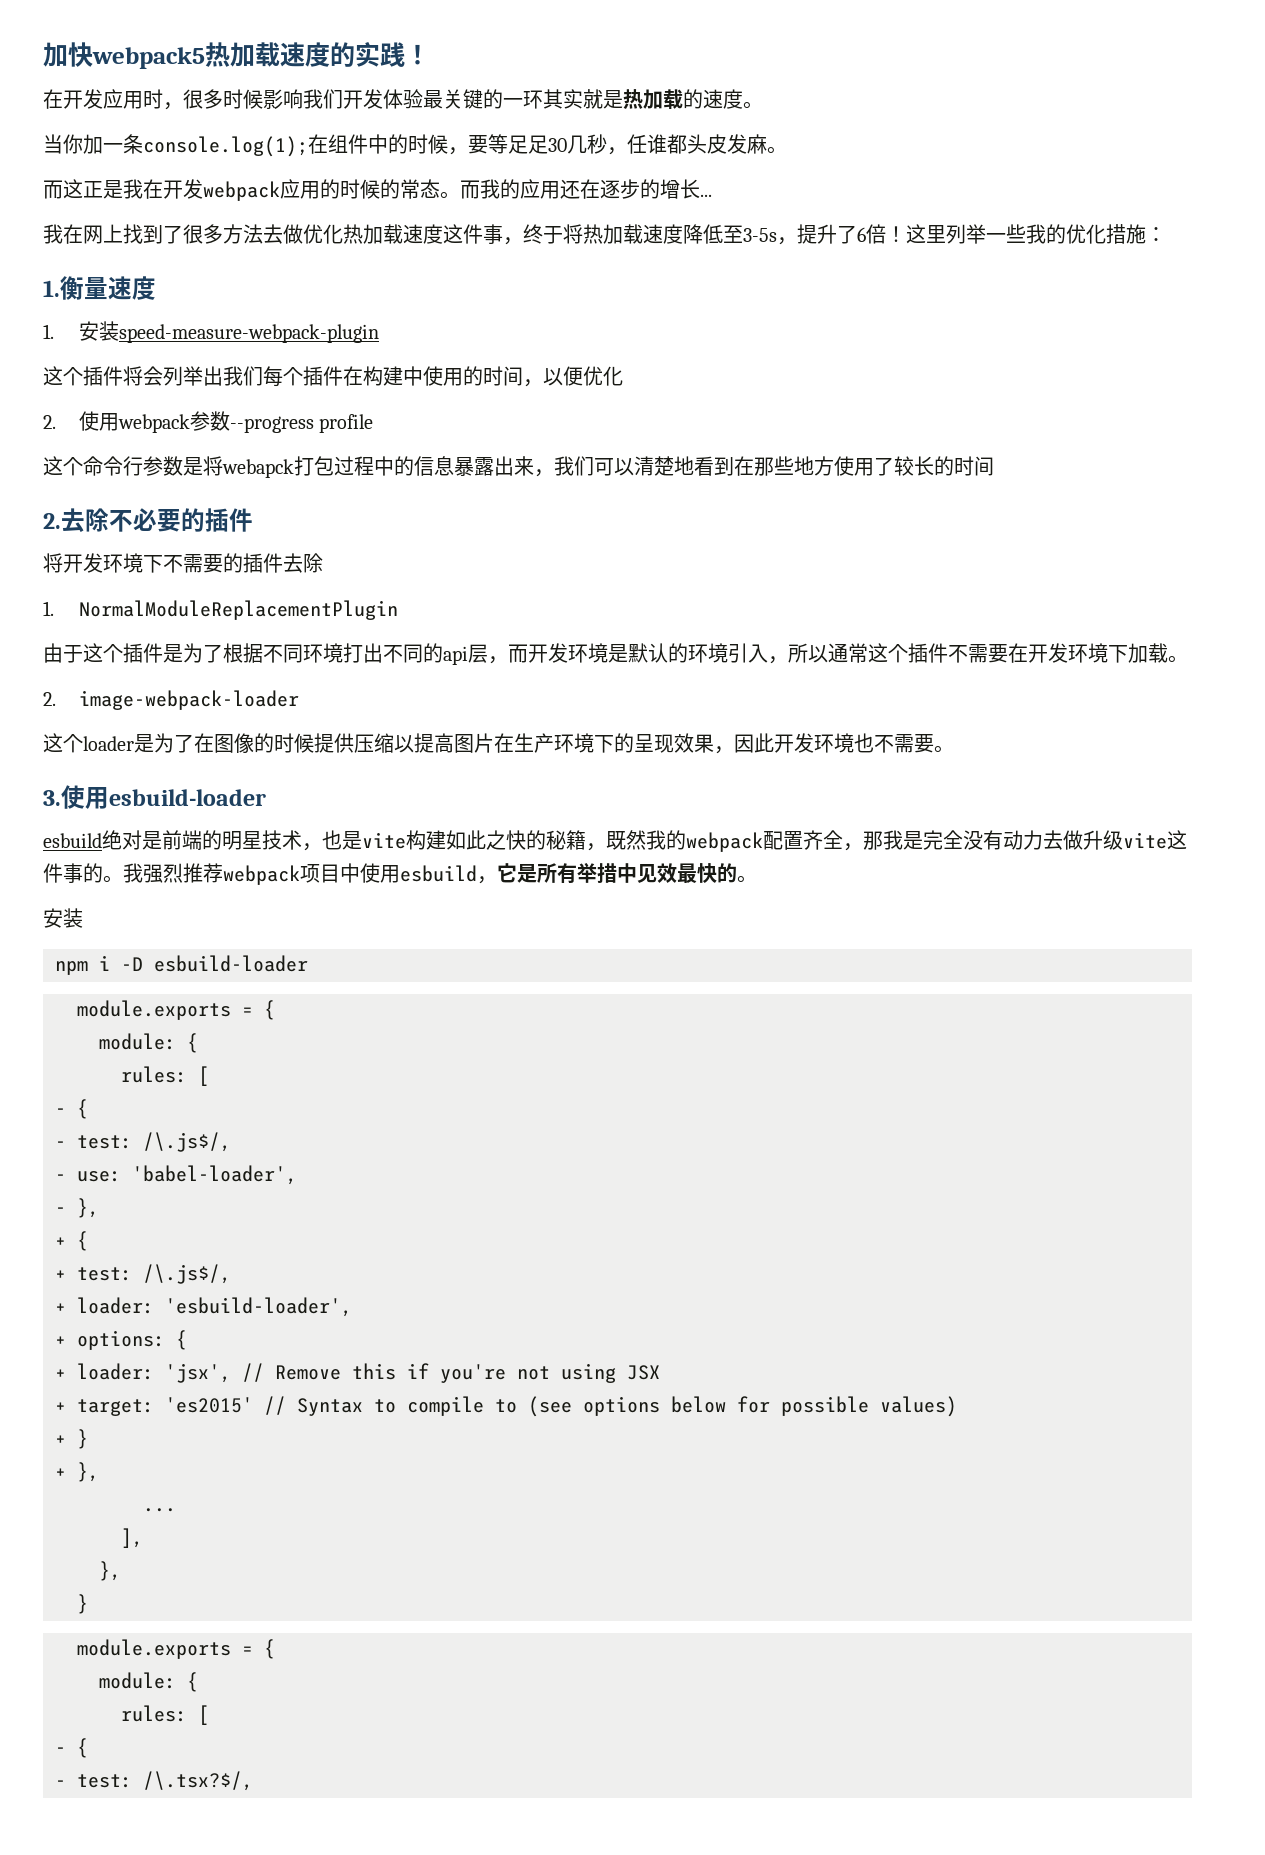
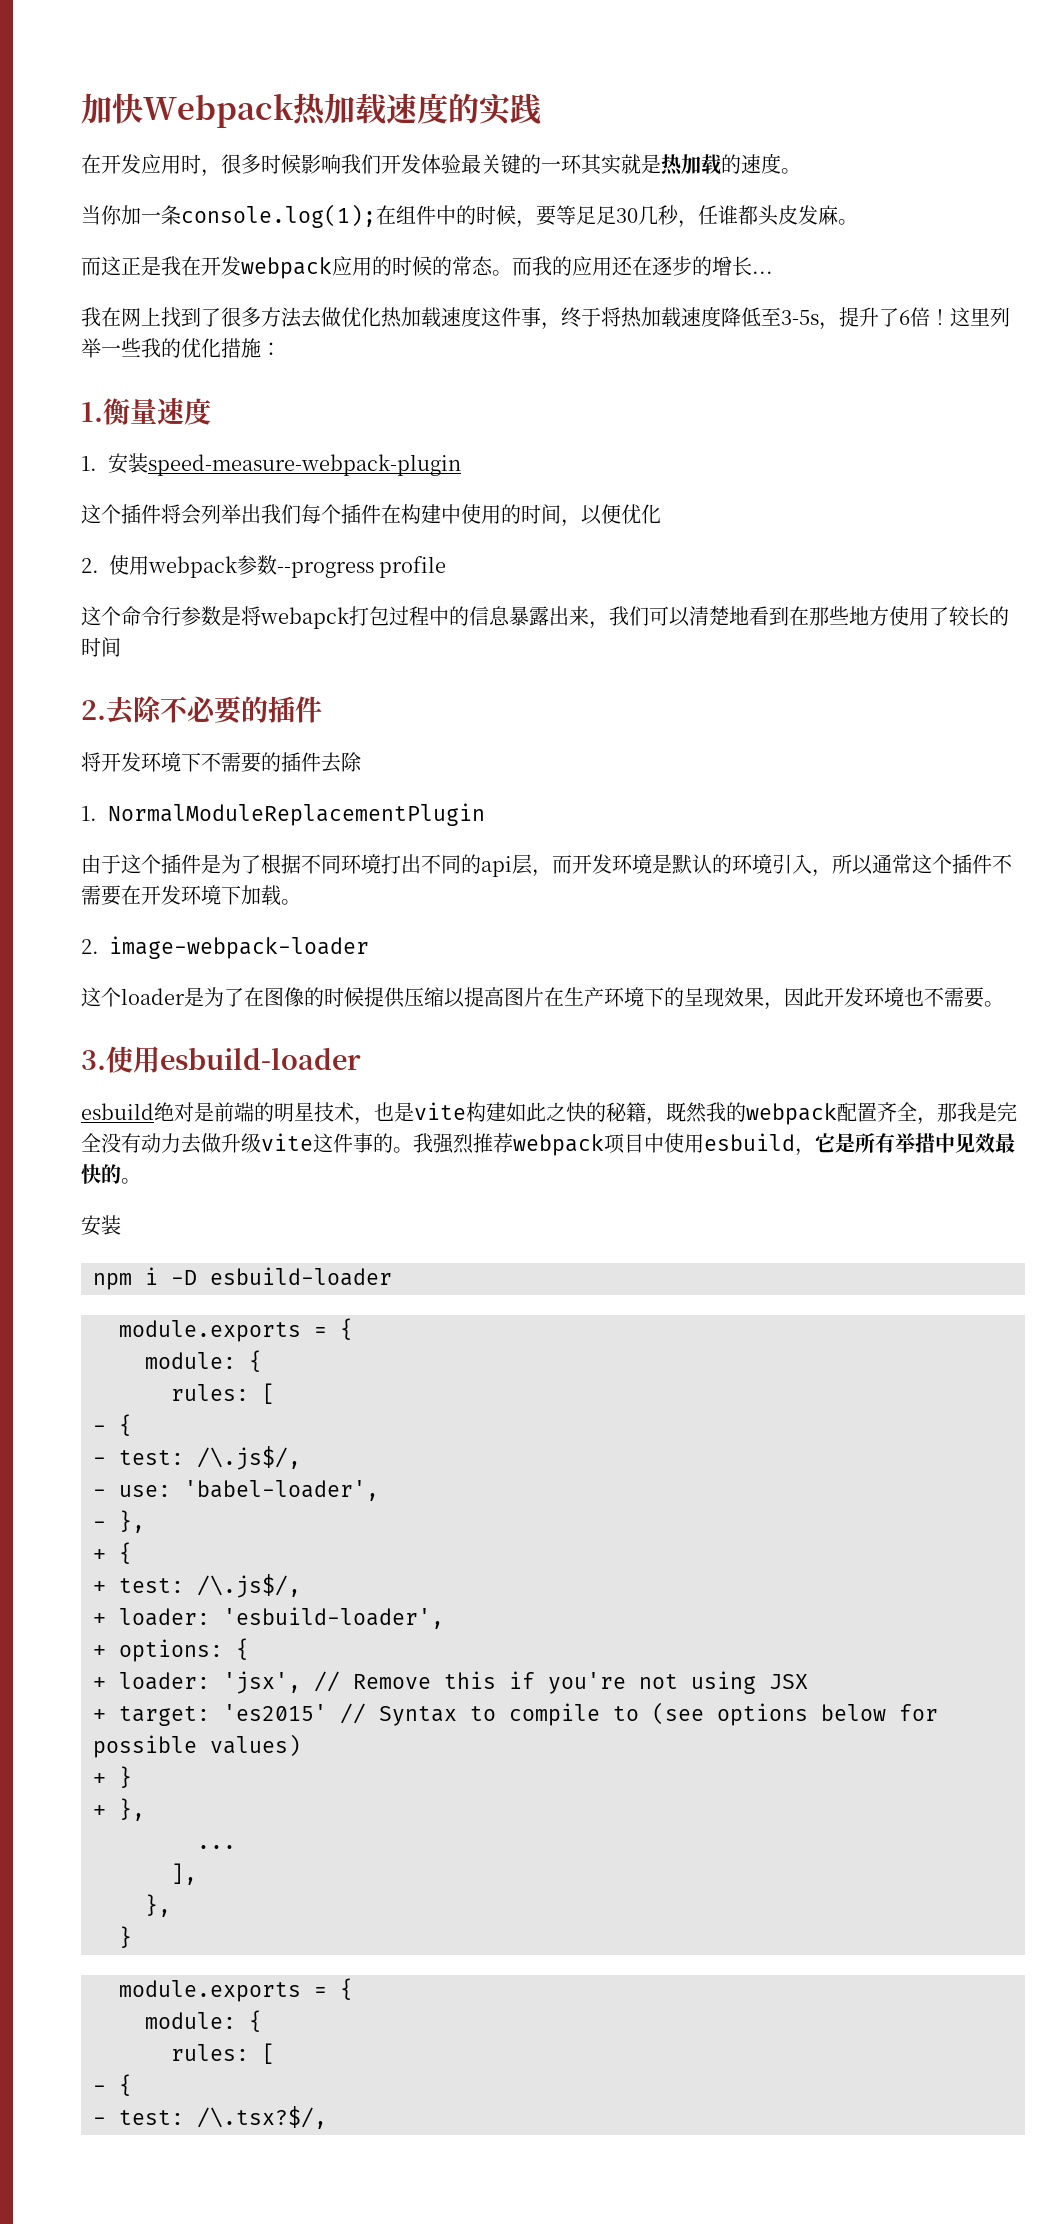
- 加快webpack5热加载速度的实践！
+ 加快Webpack热加载速度的实践

